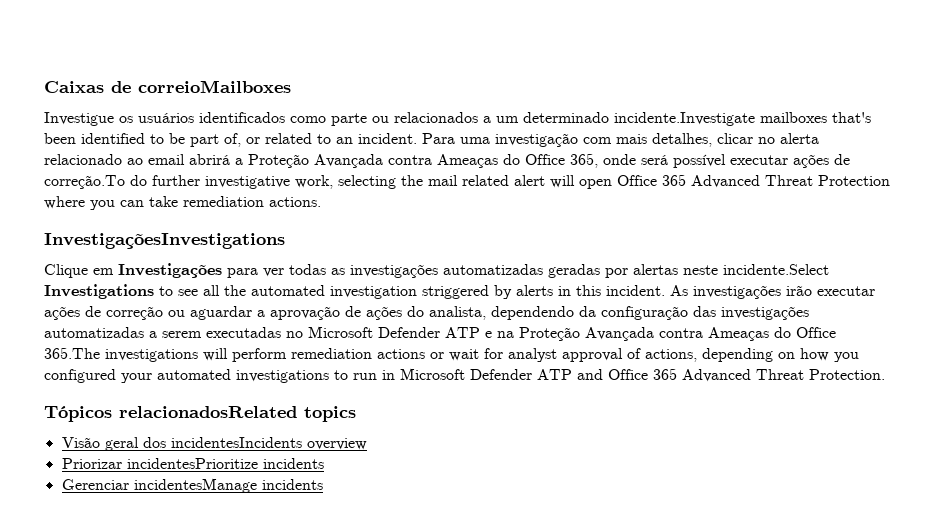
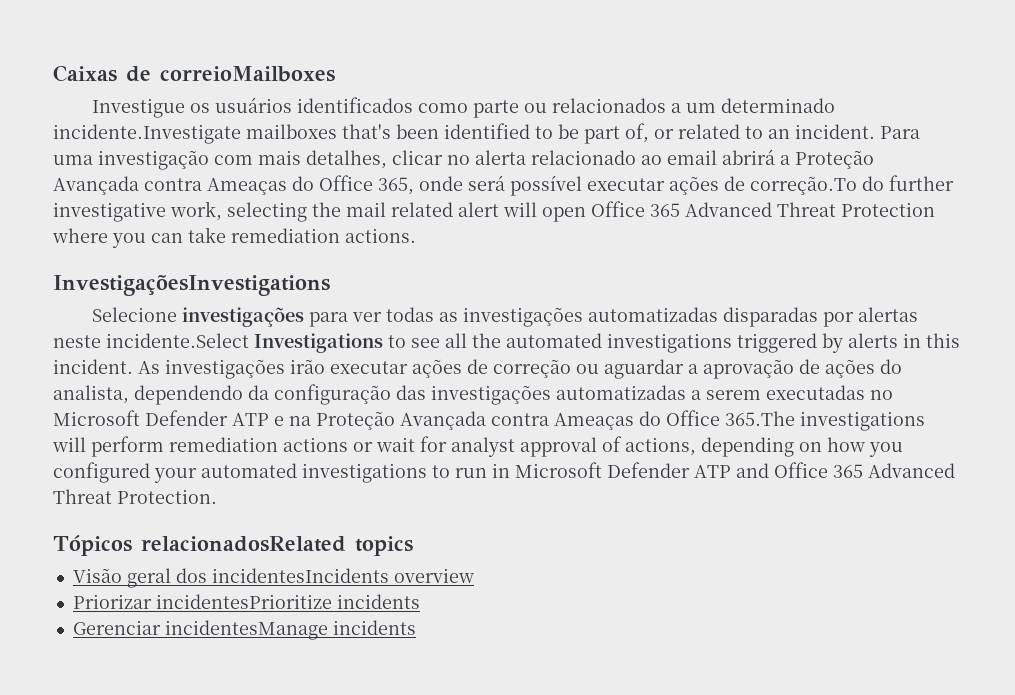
- Clique em Investigações para ver todas as investigações automatizadas geradas por alertas neste incidente.Select Investigations to see all the automated investigation striggered by alerts in this incident.
+ Selecione investigações para ver todas as investigações automatizadas disparadas por alertas neste incidente.Select Investigations to see all the automated investigations triggered by alerts in this incident.

